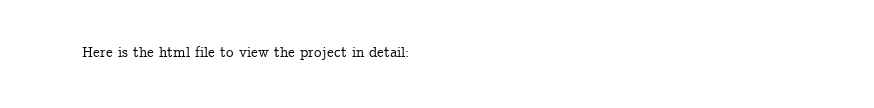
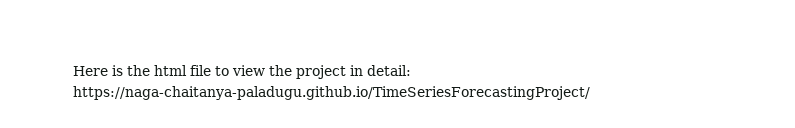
- Here is the html file to view the project in detail:
+ Here is the html file to view the project in detail: https://naga-chaitanya-paladugu.github.io/TimeSeriesForecastingProject/

